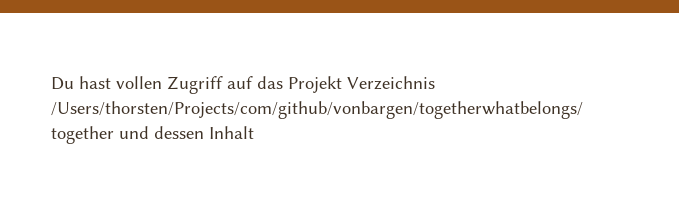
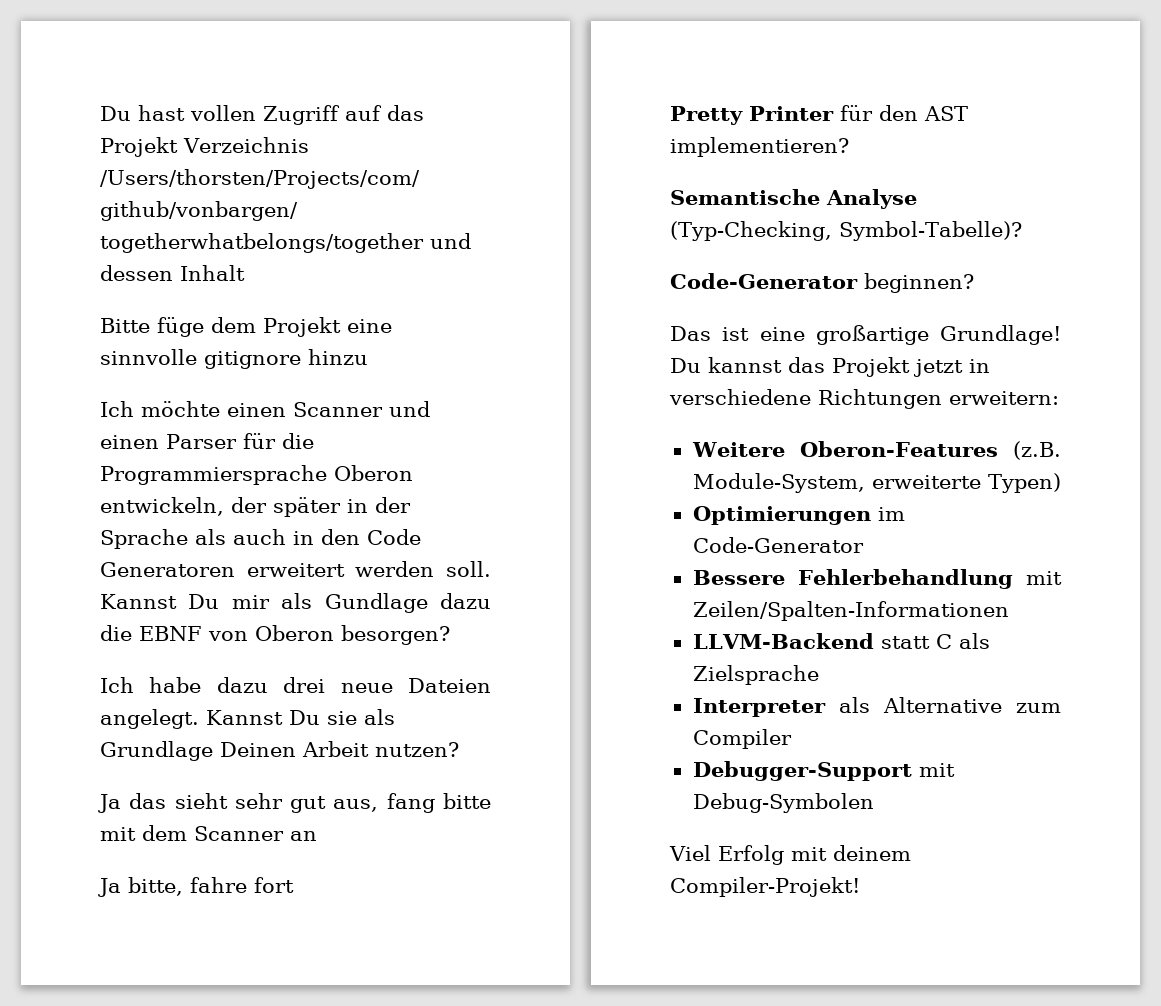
+ Bitte füge dem Projekt eine sinnvolle gitignore hinzu
+ Ich möchte einen Scanner und einen Parser für die Programmiersprache Oberon entwickeln, der später in der Sprache als auch in den Code Generatoren erweitert werden soll. Kannst Du mir als Gundlage dazu die EBNF von Oberon besorgen?
+ Ich habe dazu drei neue Dateien angelegt. Kannst Du sie als Grundlage Deinen Arbeit nutzen?
+ Ja das sieht sehr gut aus, fang bitte mit dem Scanner an
+ Ja bitte, fahre fort
+ Pretty Printer für den AST implementieren?
+ Semantische Analyse (Typ-Checking, Symbol-Tabelle)?
+ Code-Generator beginnen?
+ Das ist eine großartige Grundlage! Du kannst das Projekt jetzt in verschiedene Richtungen erweitern:
+ Weitere Oberon-Features (z.B. Module-System, erweiterte Typen)
+ Optimierungen im Code-Generator
+ Bessere Fehlerbehandlung mit Zeilen/Spalten-Informationen
+ LLVM-Backend statt C als Zielsprache
+ Interpreter als Alternative zum Compiler
+ Debugger-Support mit Debug-Symbolen
+ Viel Erfolg mit deinem Compiler-Projekt!

